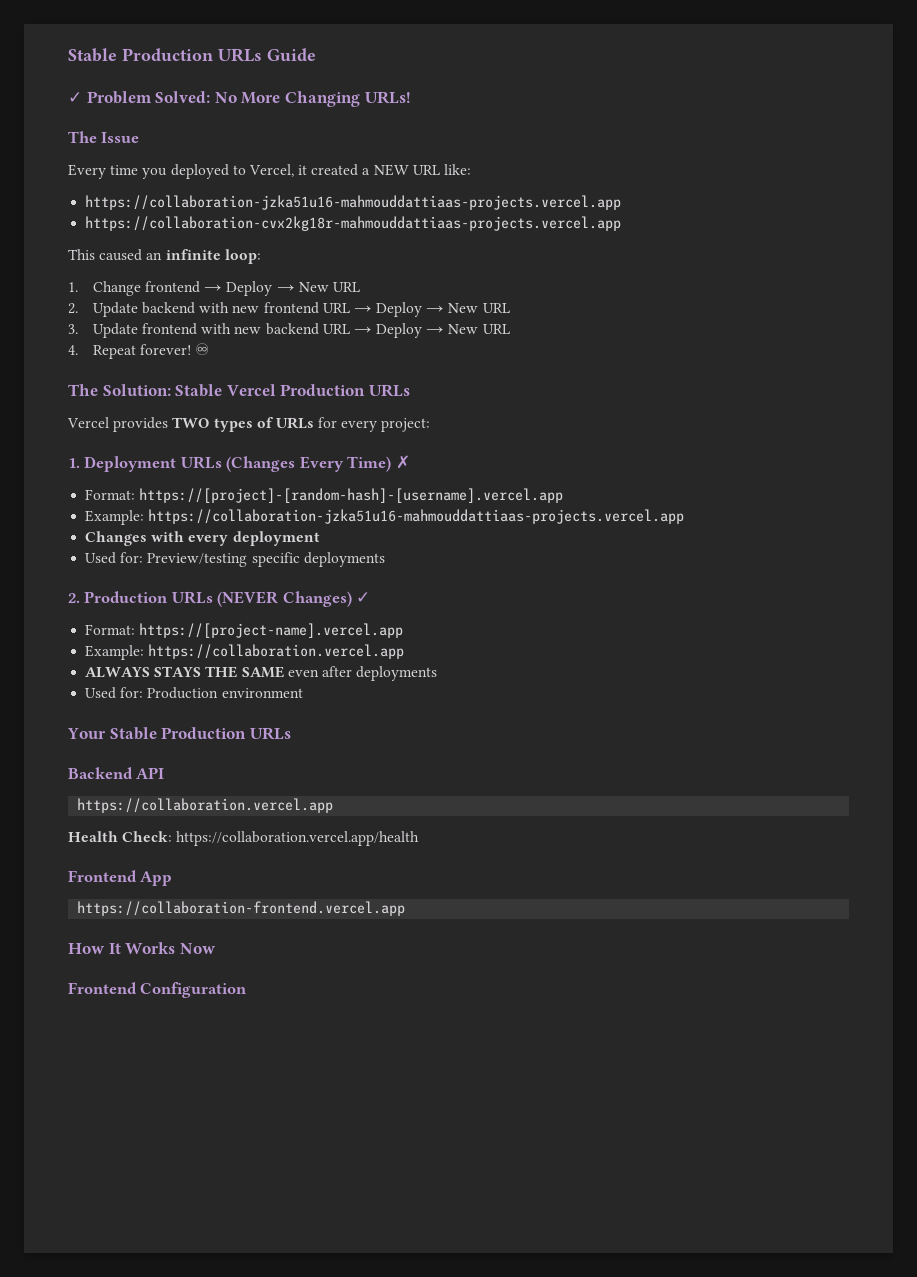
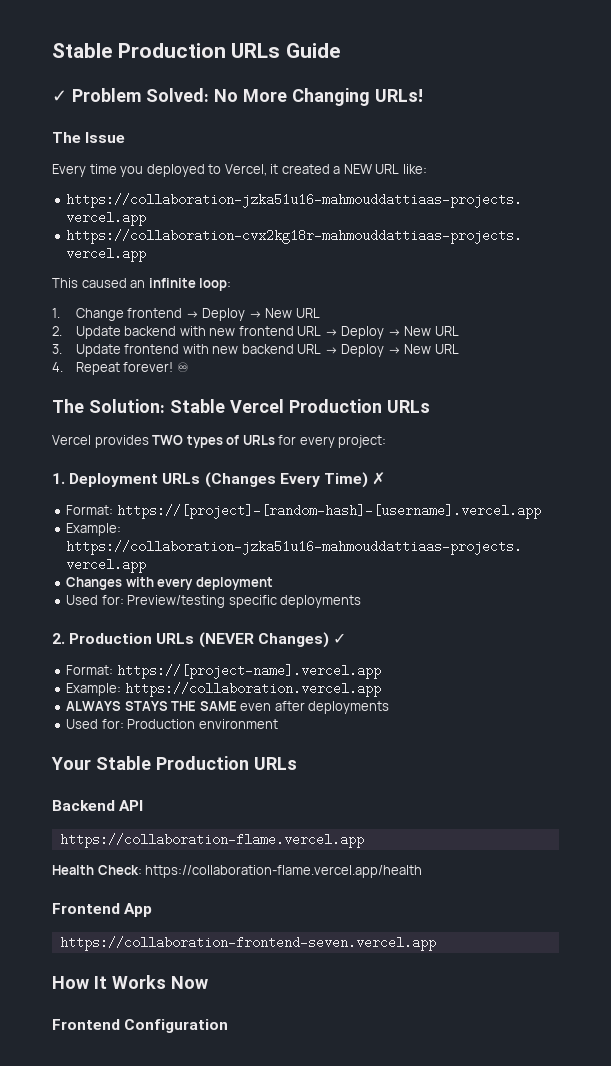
  Backend API
- https://collaboration.vercel.app
+ https://collaboration-flame.vercel.app
- Health Check: https://collaboration.vercel.app/health
+ Health Check: https://collaboration-flame.vercel.app/health
- https://collaboration-frontend.vercel.app
+ https://collaboration-frontend-seven.vercel.app

